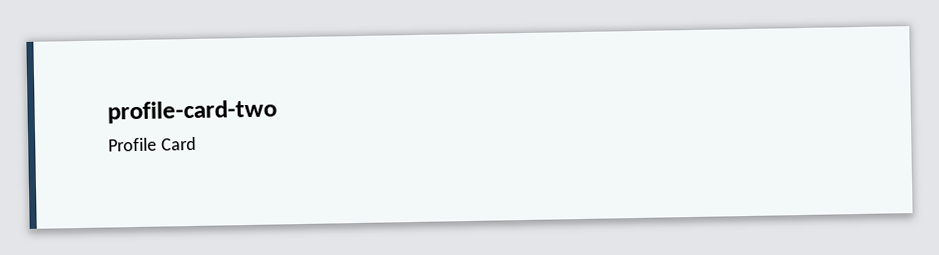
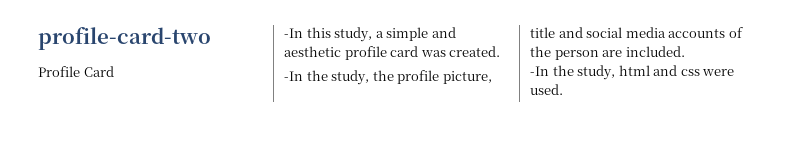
+ -In this study, a simple and aesthetic profile card was created.
+ -In the study, the profile picture, title and social media accounts of the person are included.
+ -In the study, html and css were used.

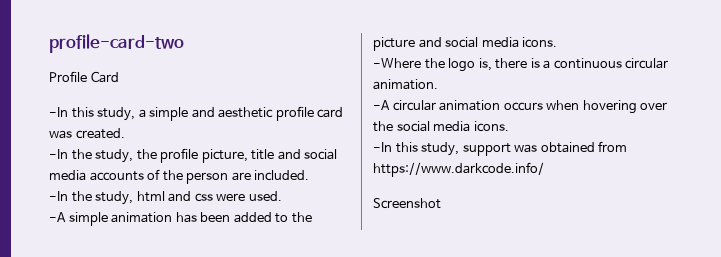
+ -A simple animation has been added to the picture and social media icons.
+ -Where the logo is, there is a continuous circular animation.
+ -A circular animation occurs when hovering over the social media icons.
+ -In this study, support was obtained from https://www.darkcode.info/
+ Screenshot

